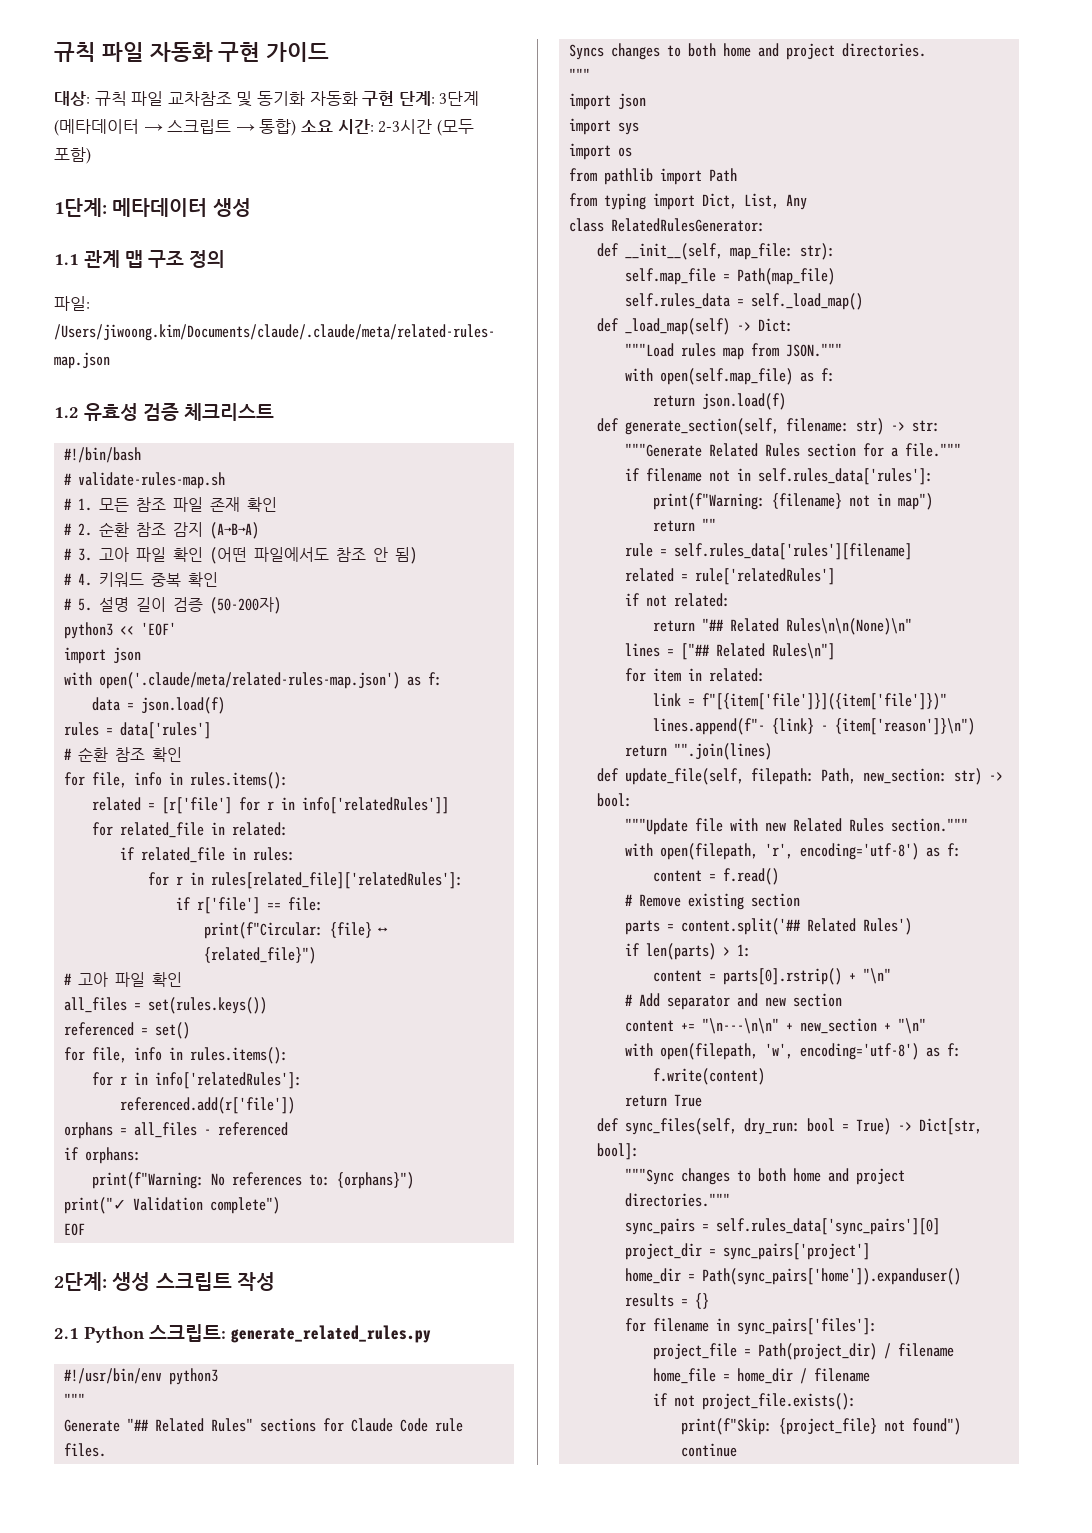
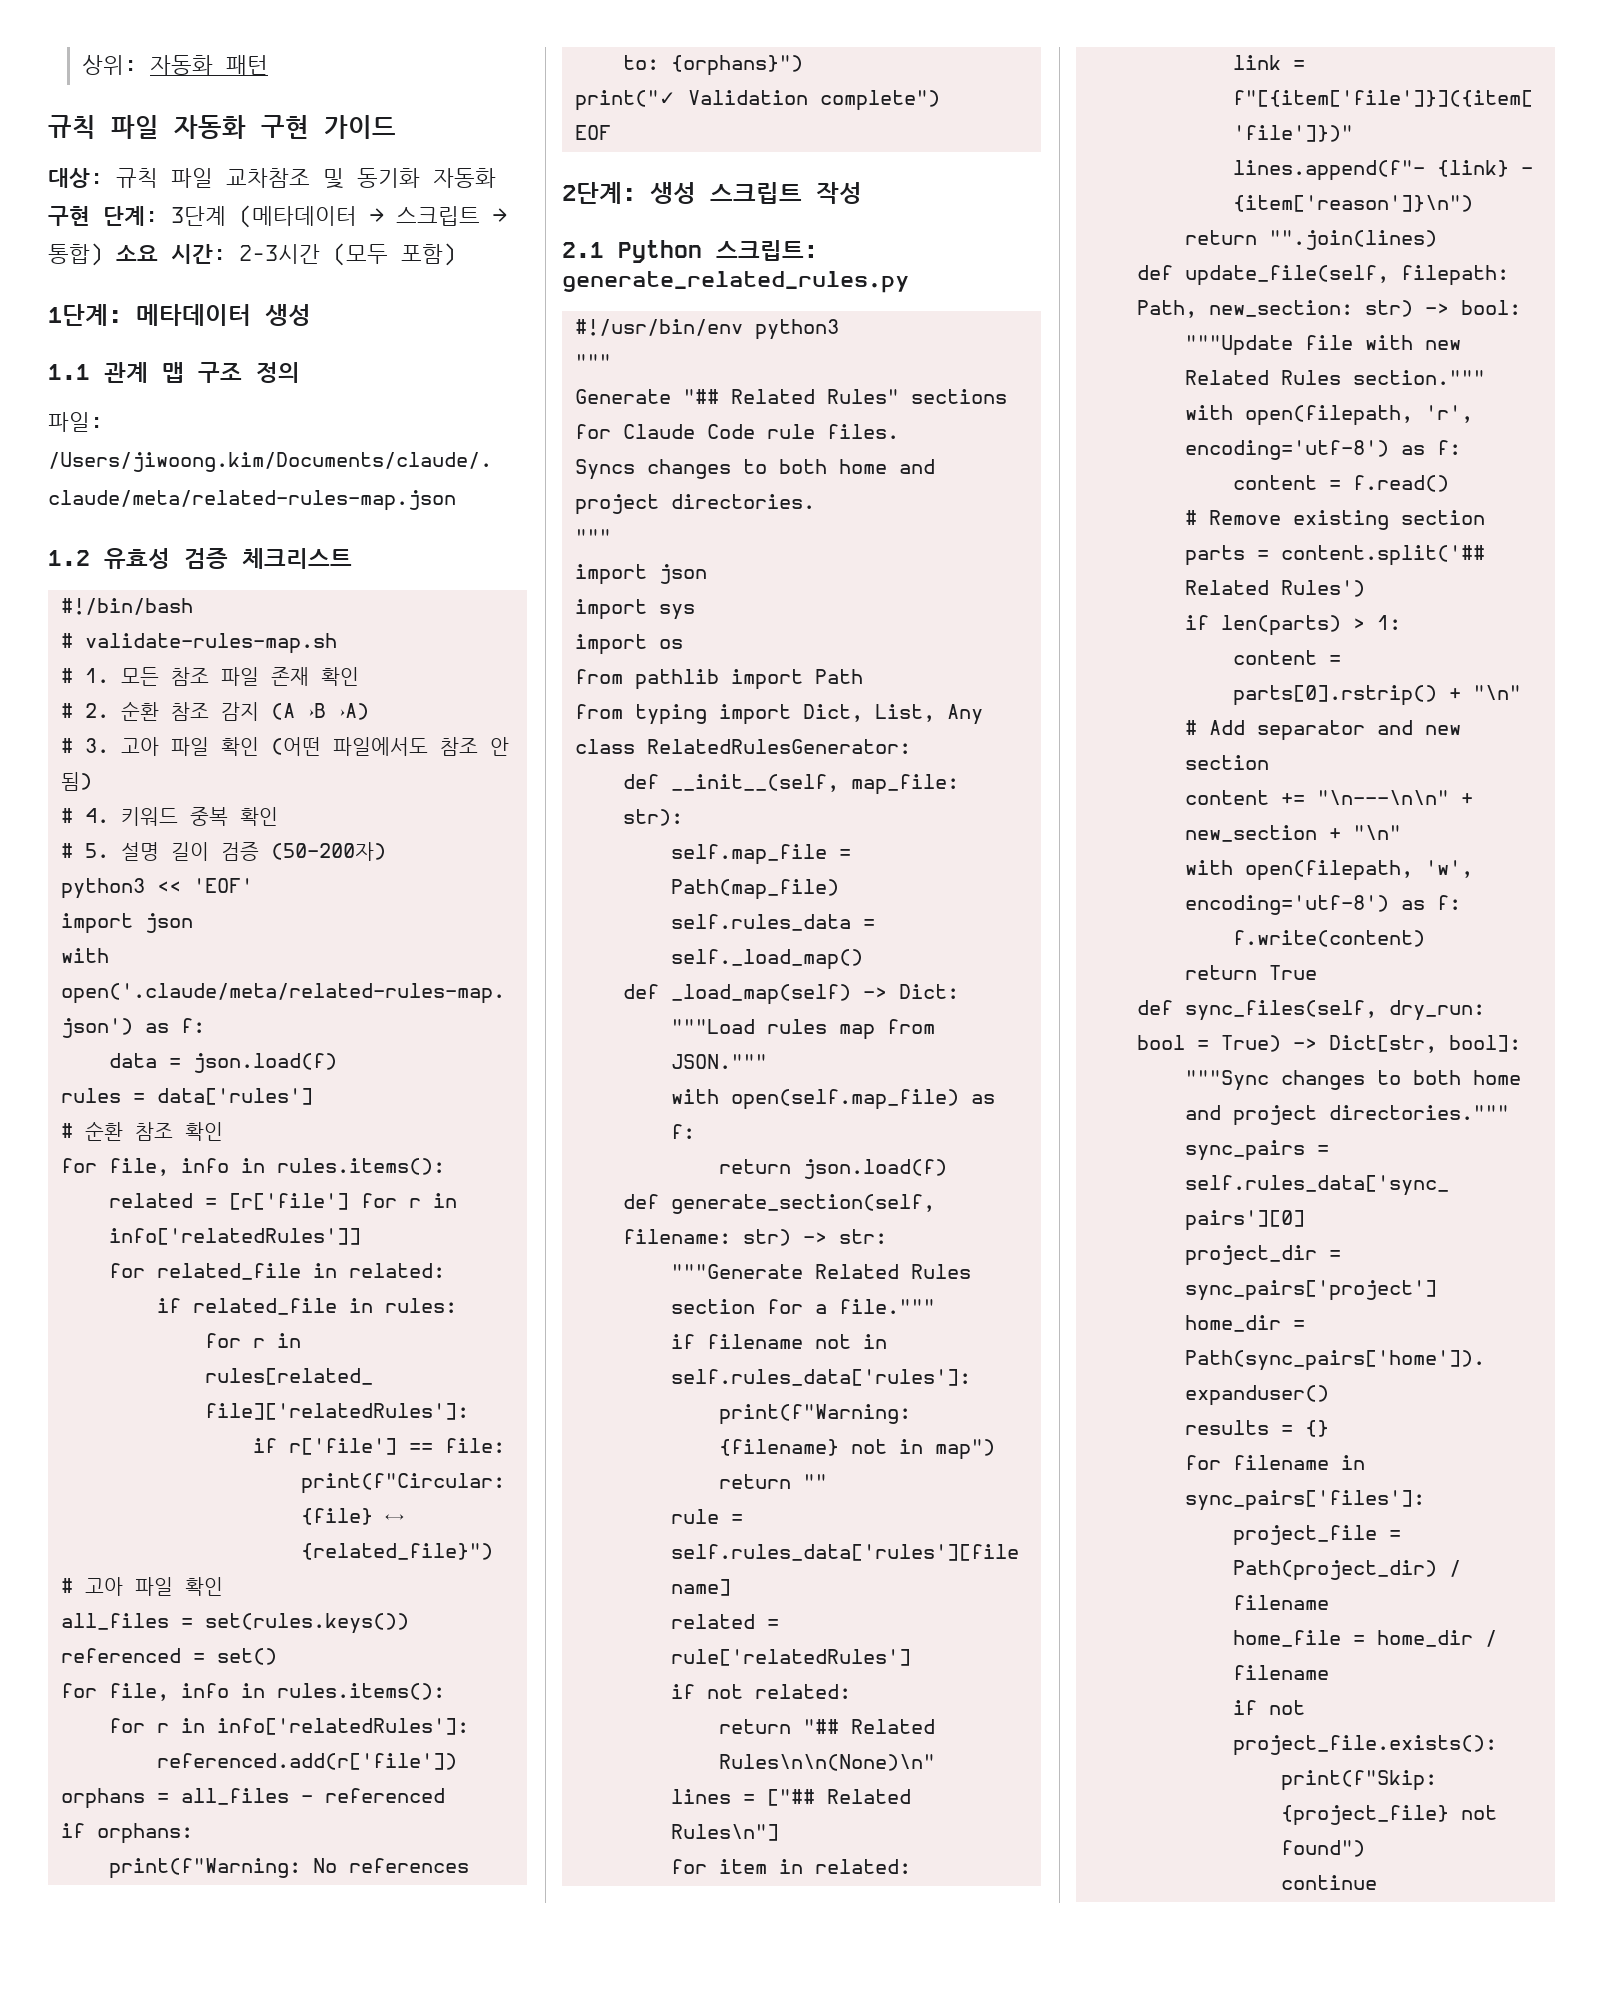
+ 상위: 자동화 패턴

